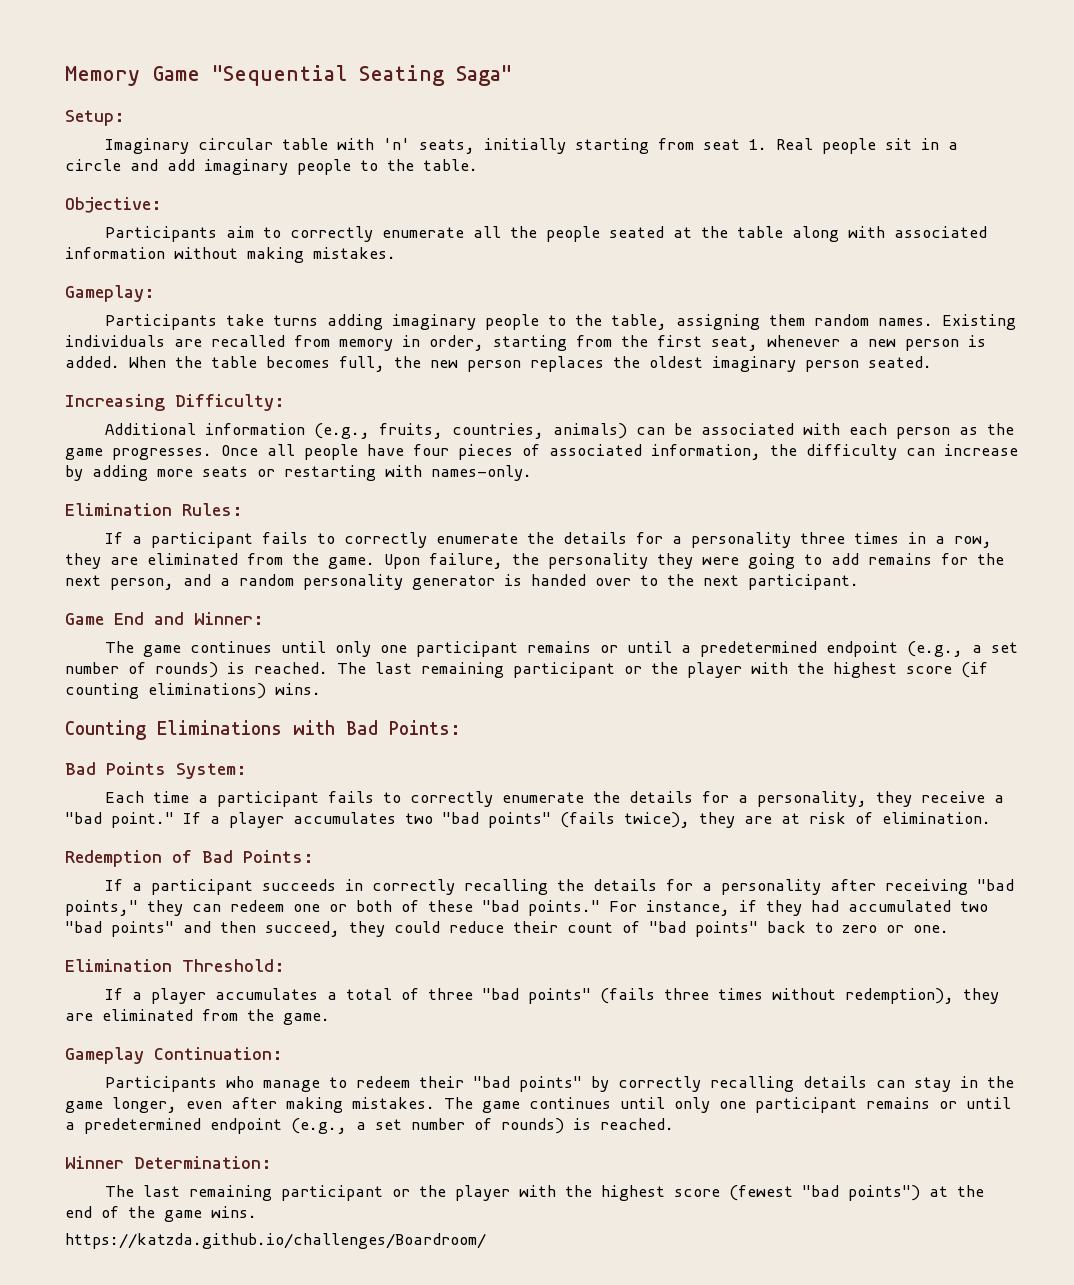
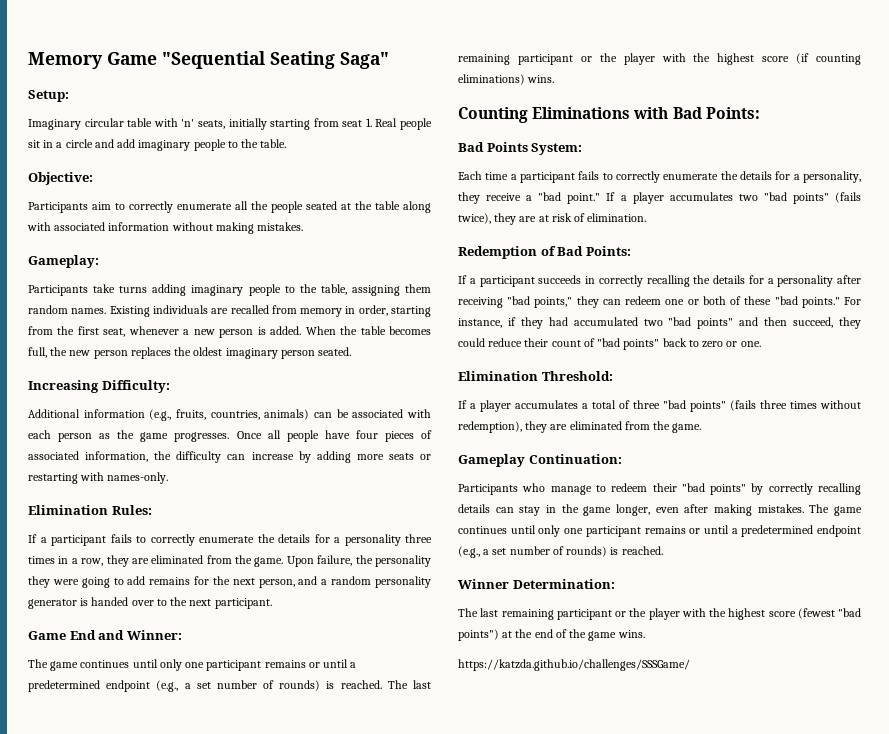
- https://katzda.github.io/challenges/Boardroom/
+ https://katzda.github.io/challenges/SSSGame/

